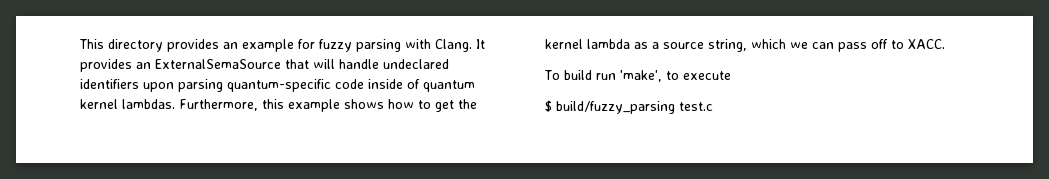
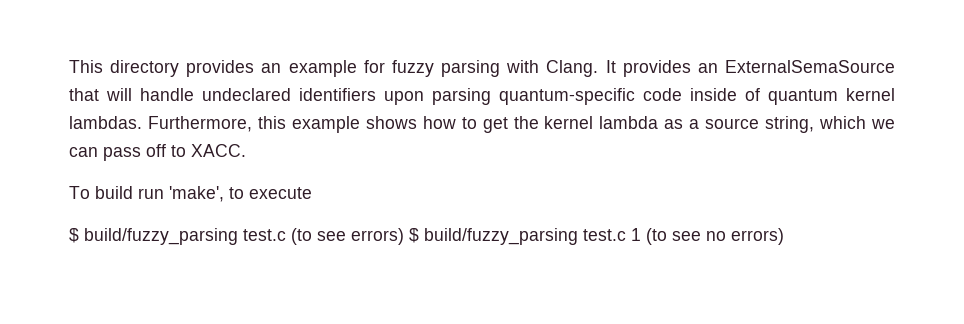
- $ build/fuzzy_parsing test.c
+ $ build/fuzzy_parsing test.c (to see errors) $ build/fuzzy_parsing test.c 1 (to see no errors)

